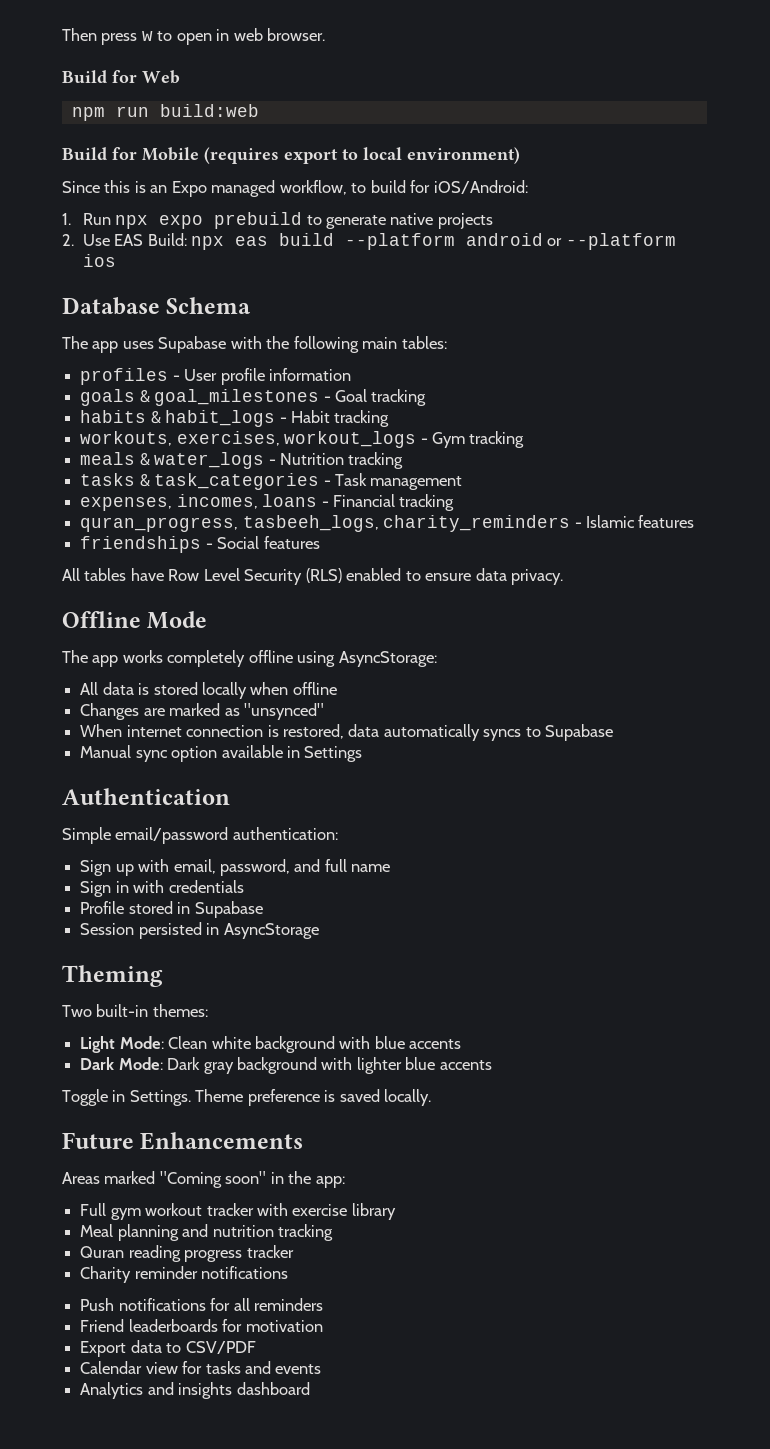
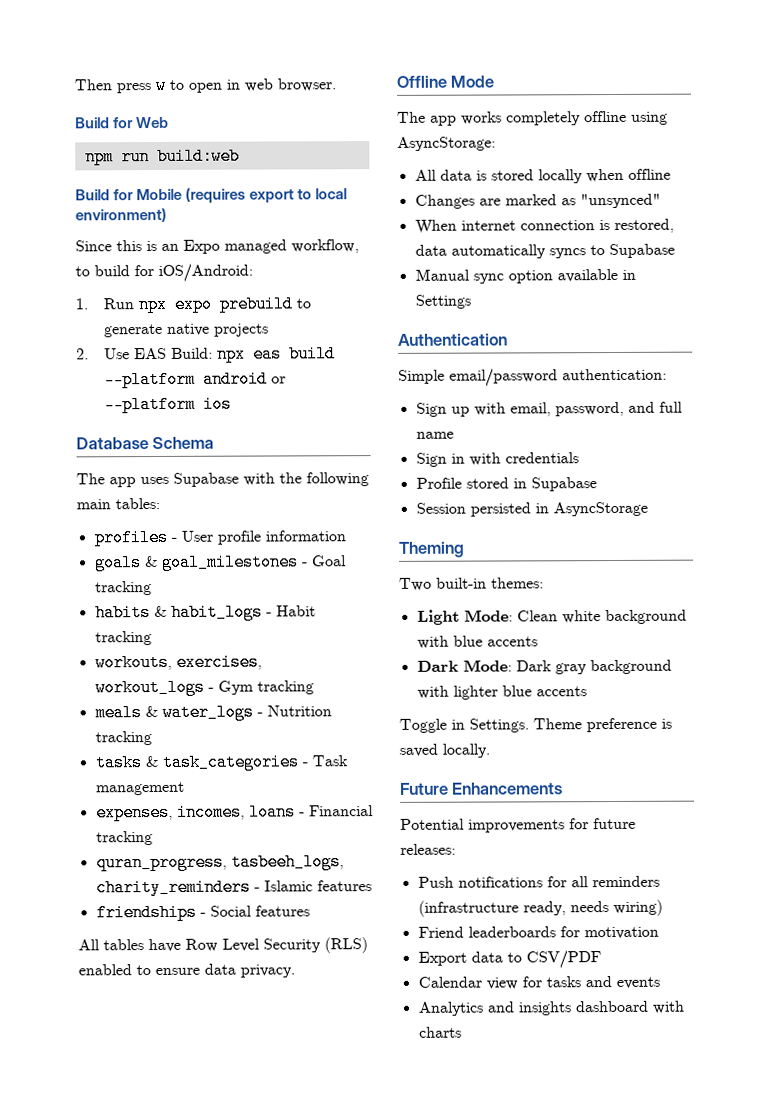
- Areas marked "Coming soon" in the app:
- Full gym workout tracker with exercise library
- Meal planning and nutrition tracking
- Quran reading progress tracker
- Charity reminder notifications
+ Potential improvements for future releases:
- Push notifications for all reminders
+ Push notifications for all reminders (infrastructure ready, needs wiring)
- Analytics and insights dashboard
+ Analytics and insights dashboard with charts

